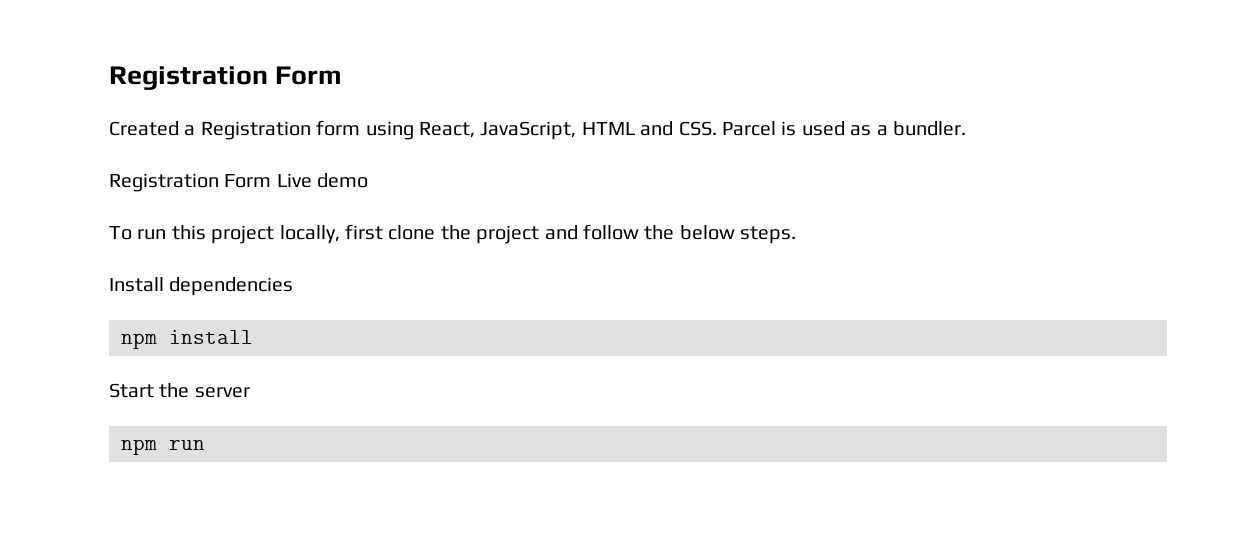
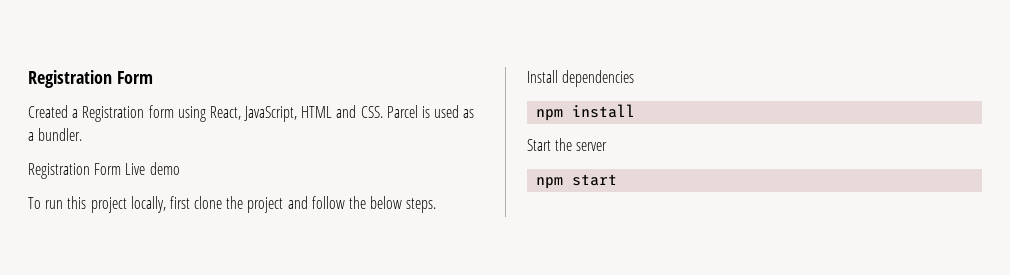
- npm run
+ npm start

